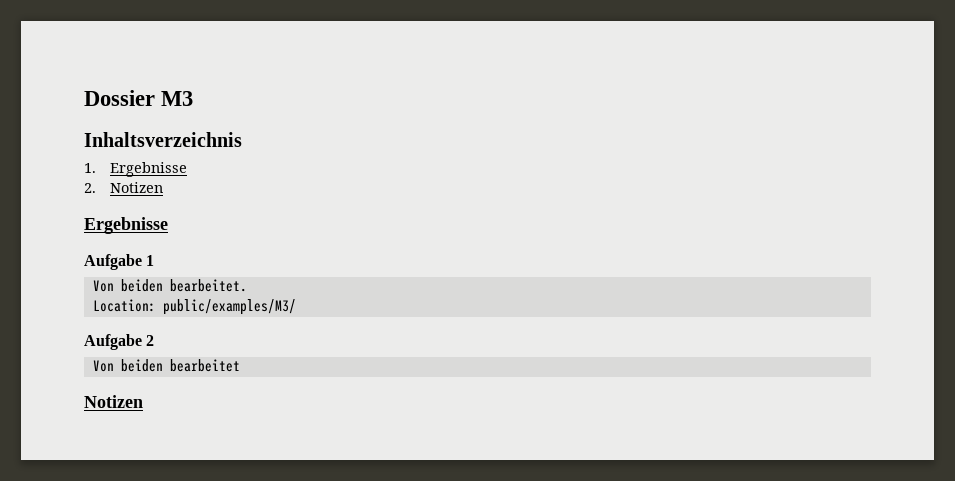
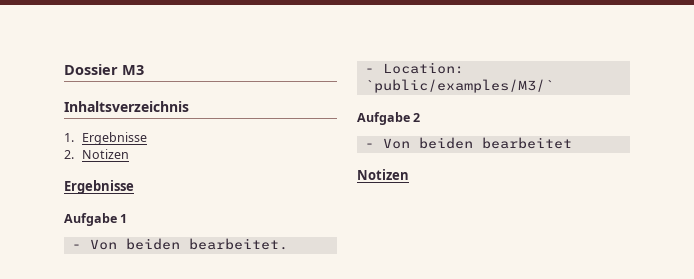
- Von beiden bearbeitet.
+ - Von beiden bearbeitet.
- Location: public/examples/M3/
+ - Location: `public/examples/M3/`
- Von beiden bearbeitet
+ - Von beiden bearbeitet

